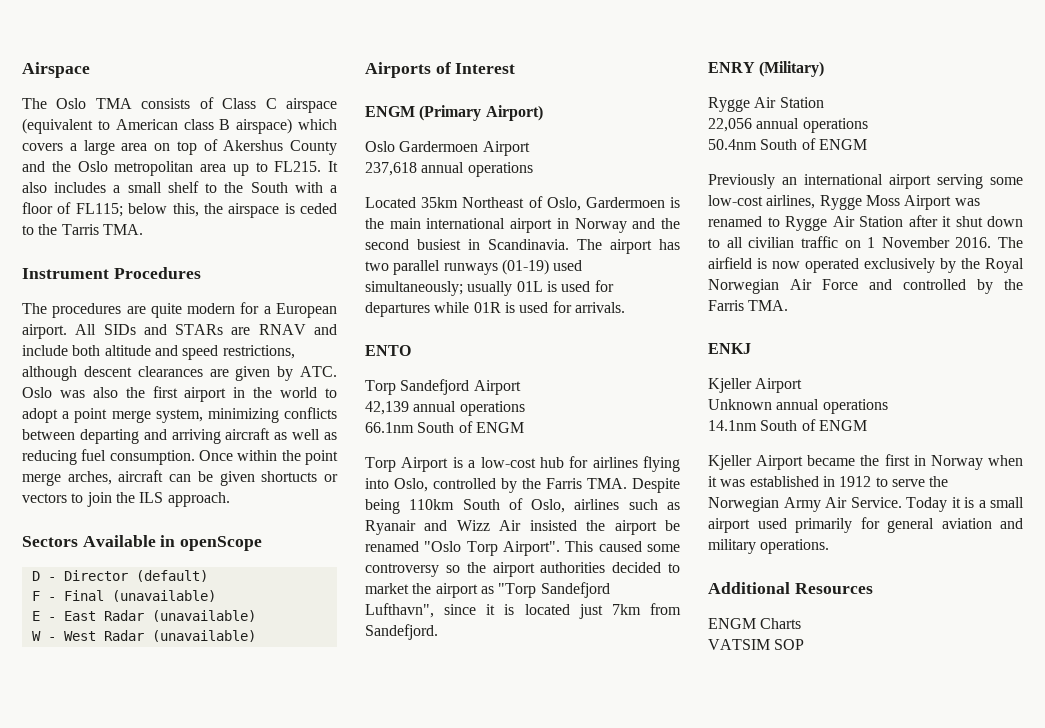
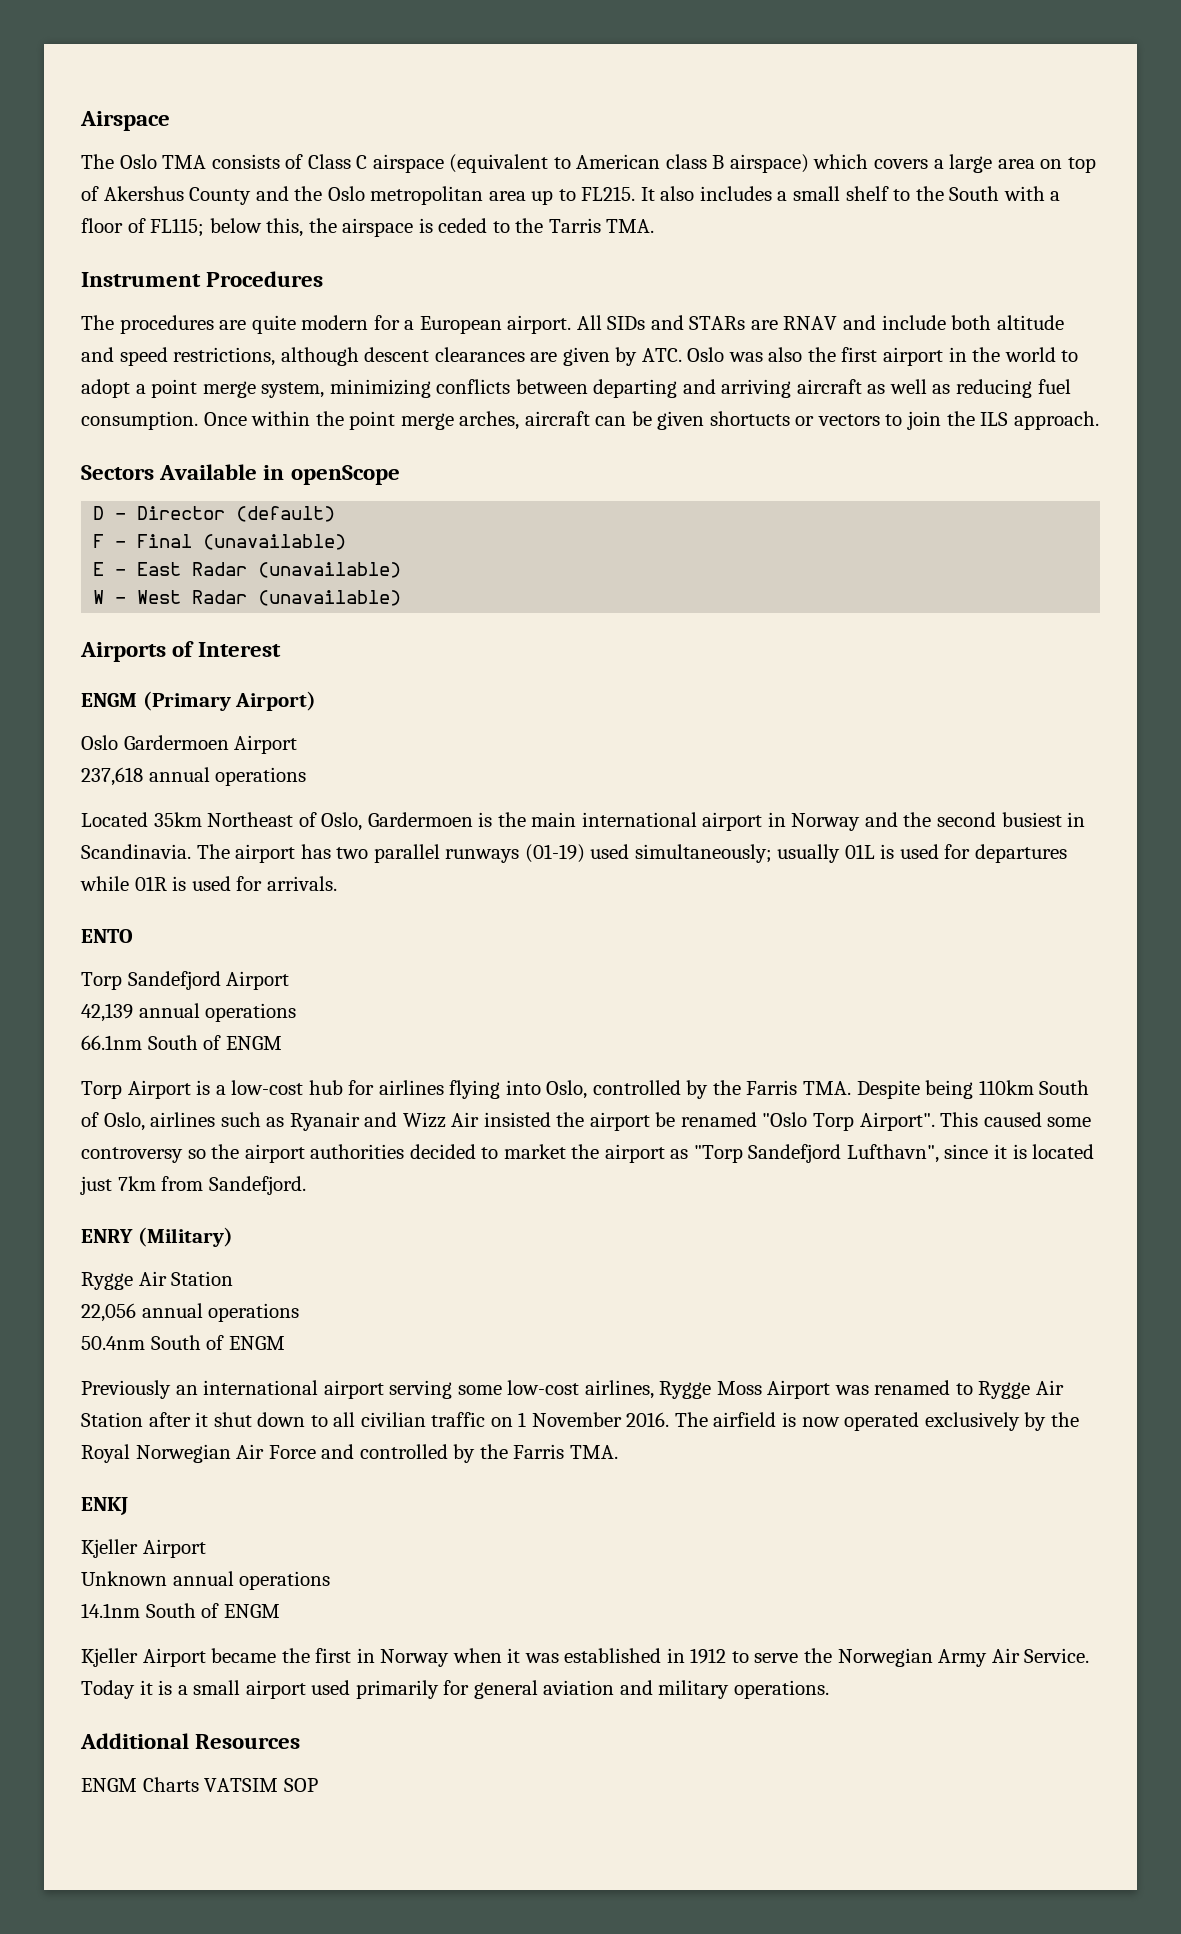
- ENGM Charts
- VATSIM SOP
+ ENGM Charts VATSIM SOP

